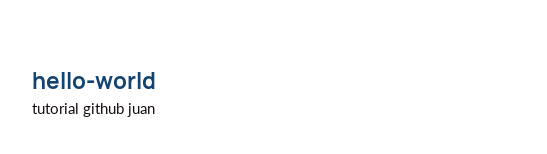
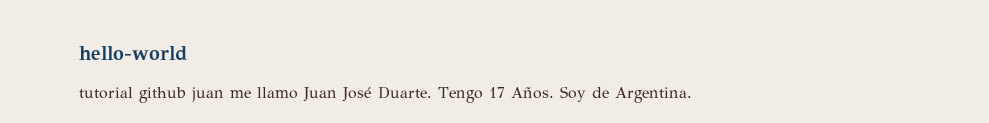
- tutorial github juan
+ tutorial github juan me llamo Juan José Duarte. Tengo 17 Años. Soy de Argentina.

